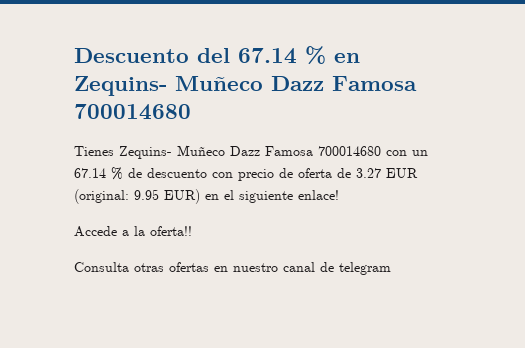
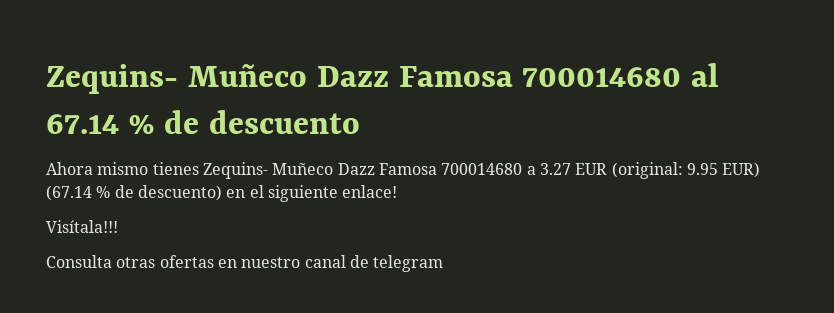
- Descuento del 67.14 % en Zequins- Muñeco Dazz Famosa 700014680
- Tienes Zequins- Muñeco Dazz Famosa 700014680 con un 67.14 % de descuento con precio de oferta de 3.27 EUR (original: 9.95 EUR) en el siguiente enlace!
+ Zequins- Muñeco Dazz Famosa 700014680 al 67.14 % de descuento
+ Ahora mismo tienes Zequins- Muñeco Dazz Famosa 700014680 a 3.27 EUR (original: 9.95 EUR) (67.14 % de descuento) en el siguiente enlace!
- Accede a la oferta!!
+ Visítala!!!

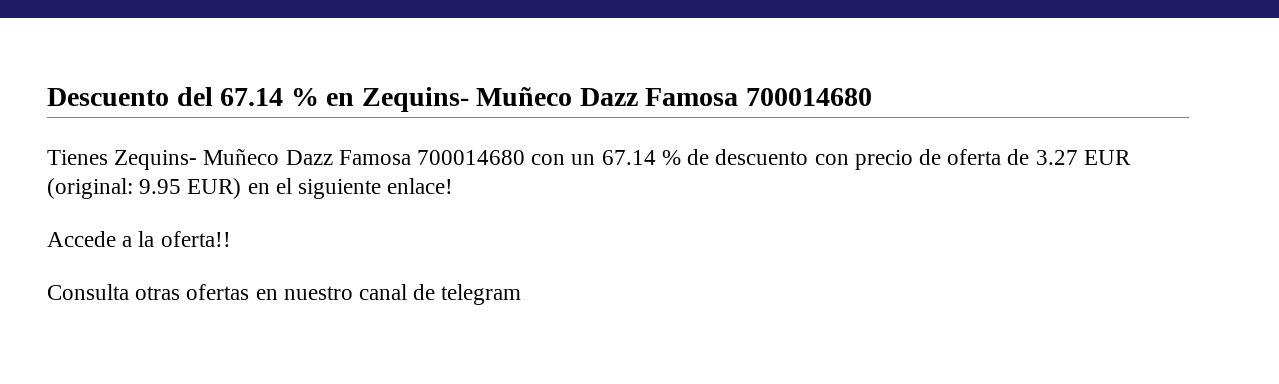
- Zequins- Muñeco Dazz Famosa 700014680 al 67.14 % de descuento
- Ahora mismo tienes Zequins- Muñeco Dazz Famosa 700014680 a 3.27 EUR (original: 9.95 EUR) (67.14 % de descuento) en el siguiente enlace!
+ Descuento del 67.14 % en Zequins- Muñeco Dazz Famosa 700014680
+ Tienes Zequins- Muñeco Dazz Famosa 700014680 con un 67.14 % de descuento con precio de oferta de 3.27 EUR (original: 9.95 EUR) en el siguiente enlace!
- Visítala!!!
+ Accede a la oferta!!

